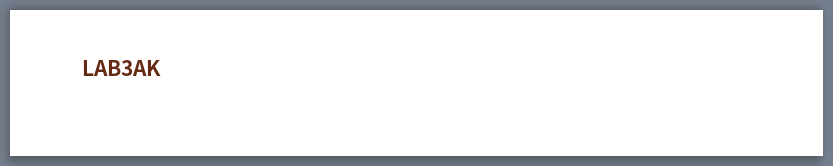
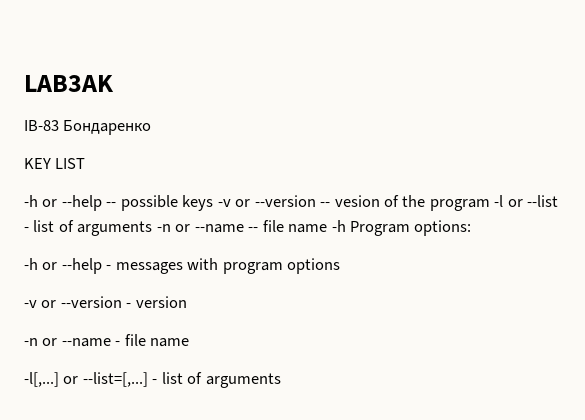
+ IB-83 Бондаренко
+ KEY LIST
+ -h or --help -- possible keys -v or --version -- vesion of the program -l or --list - list of arguments -n or --name -- file name -h Program options:
+ -h or --help - messages with program options
+ -v or --version - version
+ -n or --name - file name
+ -l[,...] or --list=[,...] - list of arguments

